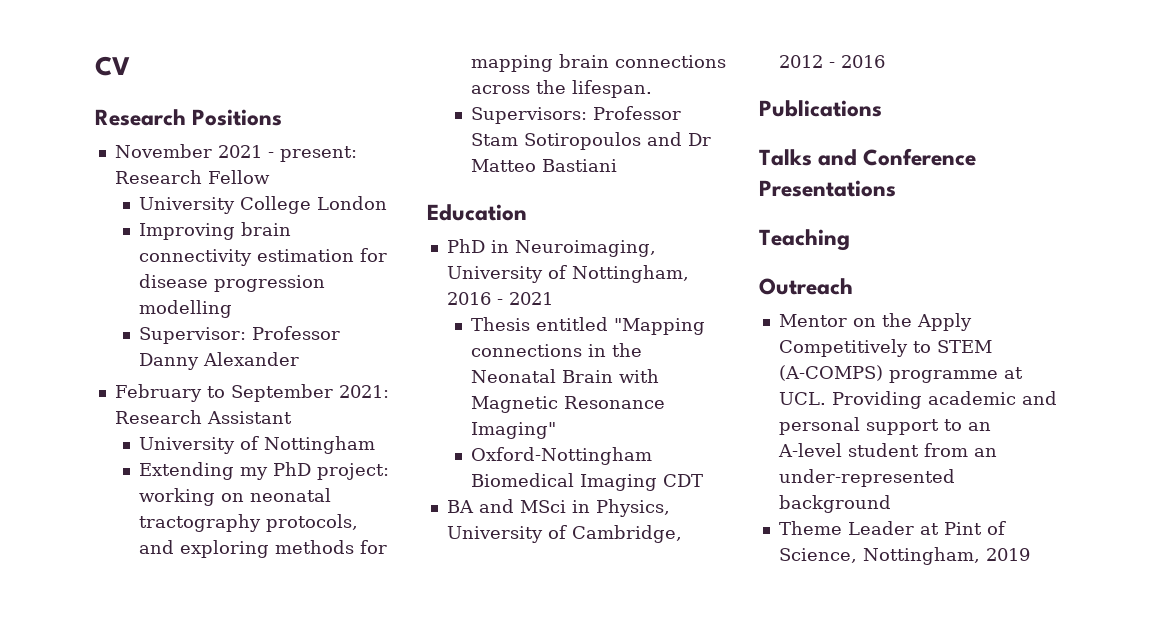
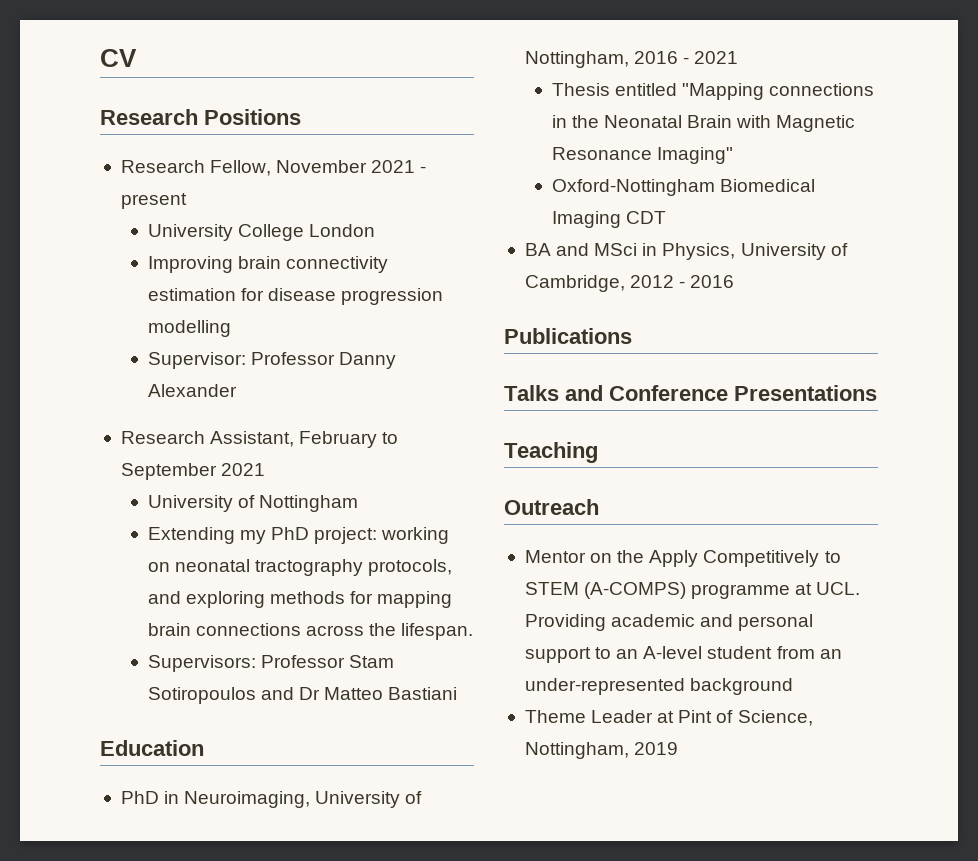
- November 2021 - present: Research Fellow
+ Research Fellow, November 2021 - present
- February to September 2021: Research Assistant
+ Research Assistant, February to September 2021

